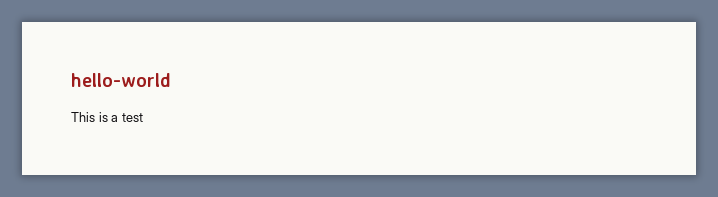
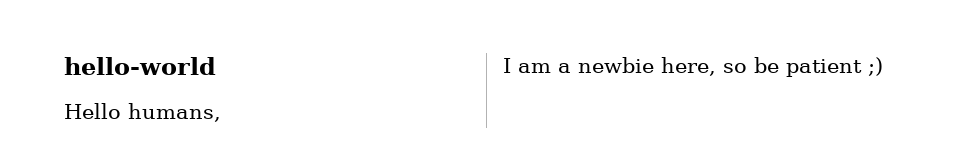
- This is a test
+ Hello humans,
+ I am a newbie here, so be patient ;)

